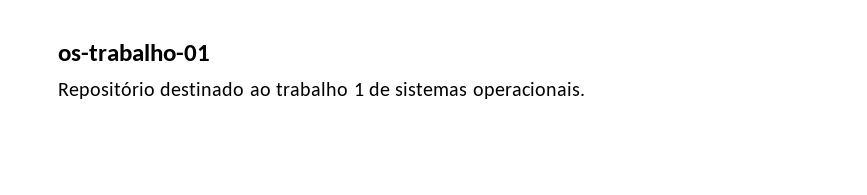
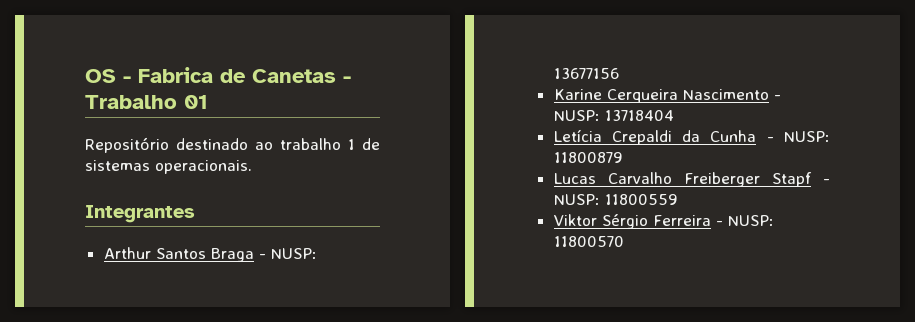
- os-trabalho-01
+ OS - Fabrica de Canetas - Trabalho 01
+ Integrantes
+ Arthur Santos Braga - NUSP: 13677156
+ Karine Cerqueira Nascimento - NUSP: 13718404
+ Letícia Crepaldi da Cunha - NUSP: 11800879
+ Lucas Carvalho Freiberger Stapf - NUSP: 11800559
+ Viktor Sérgio Ferreira - NUSP: 11800570

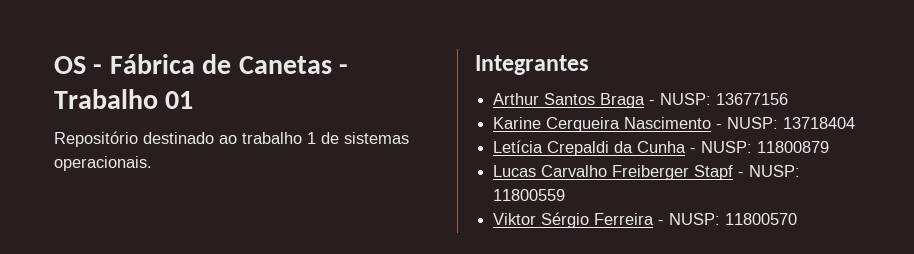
- OS - Fabrica de Canetas - Trabalho 01
+ OS - Fábrica de Canetas - Trabalho 01

